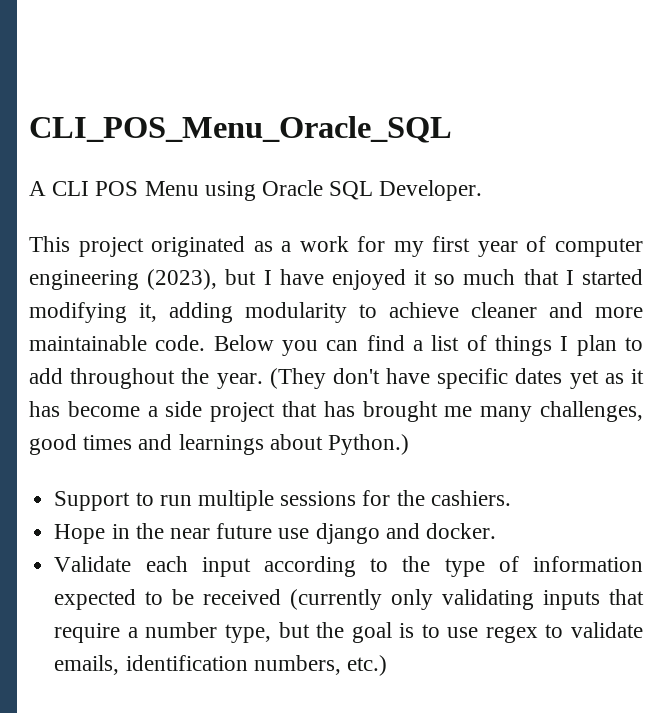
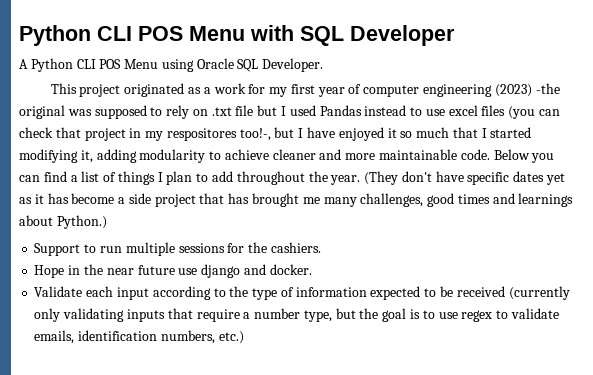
- CLI_POS_Menu_Oracle_SQL
+ Python CLI POS Menu with SQL Developer
- A CLI POS Menu using Oracle SQL Developer.
+ A Python CLI POS Menu using Oracle SQL Developer.
- This project originated as a work for my first year of computer engineering (2023), but I have enjoyed it so much that I started modifying it, adding modularity to achieve cleaner and more maintainable code.
+ This project originated as a work for my first year of computer engineering (2023) -the original was supposed to rely on .txt file but I used Pandas instead to use excel files (you can check that project in my respositores too!-, but I have enjoyed it so much that I started modifying it, adding modularity to achieve cleaner and more maintainable code.

